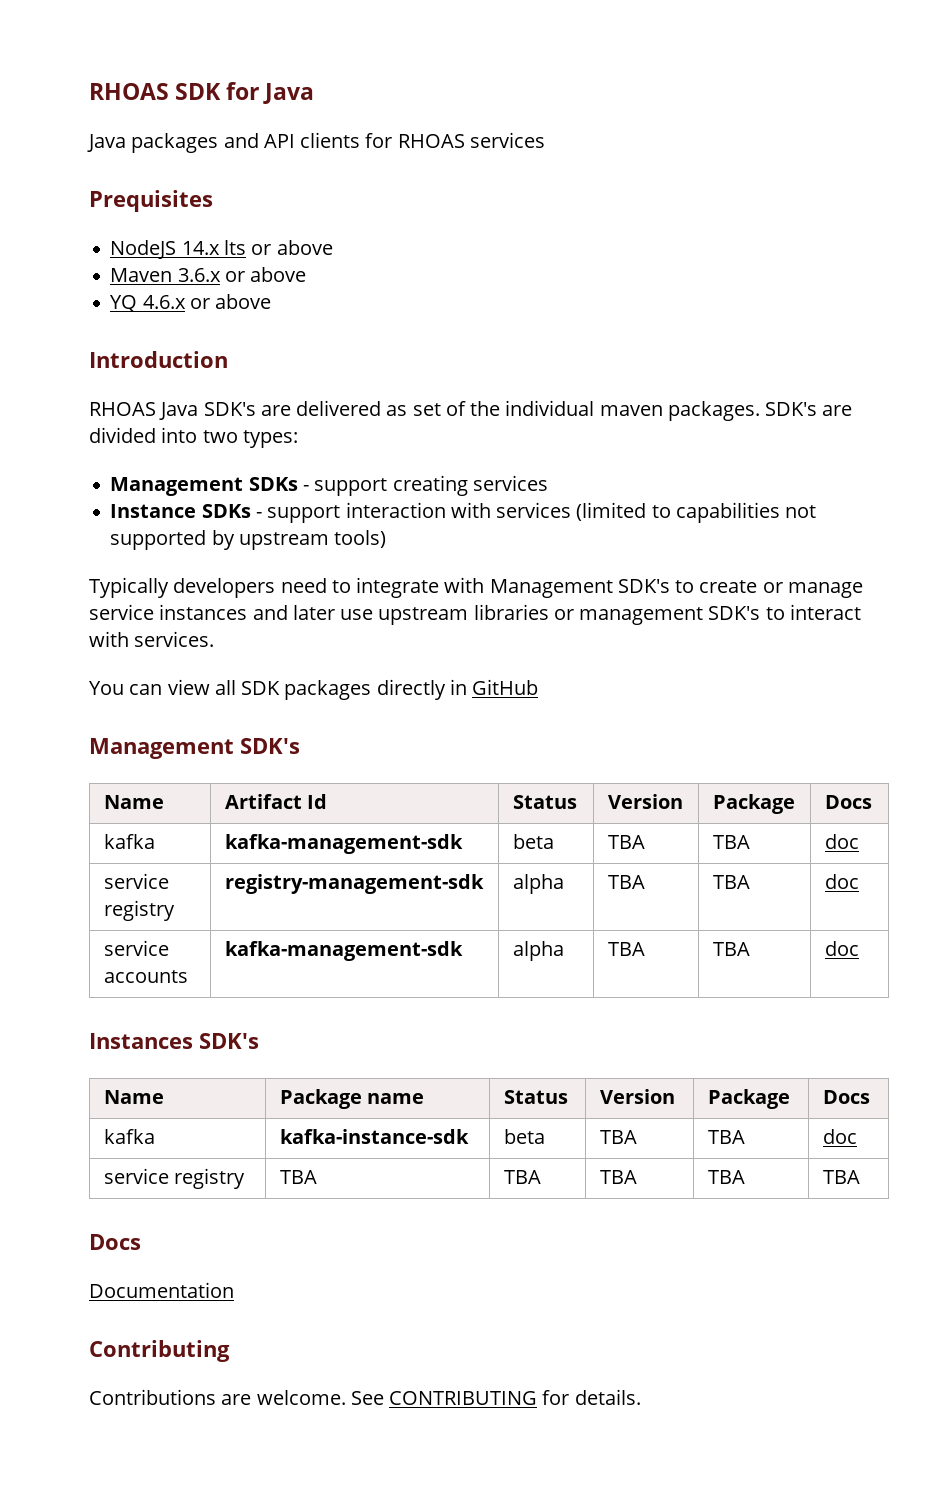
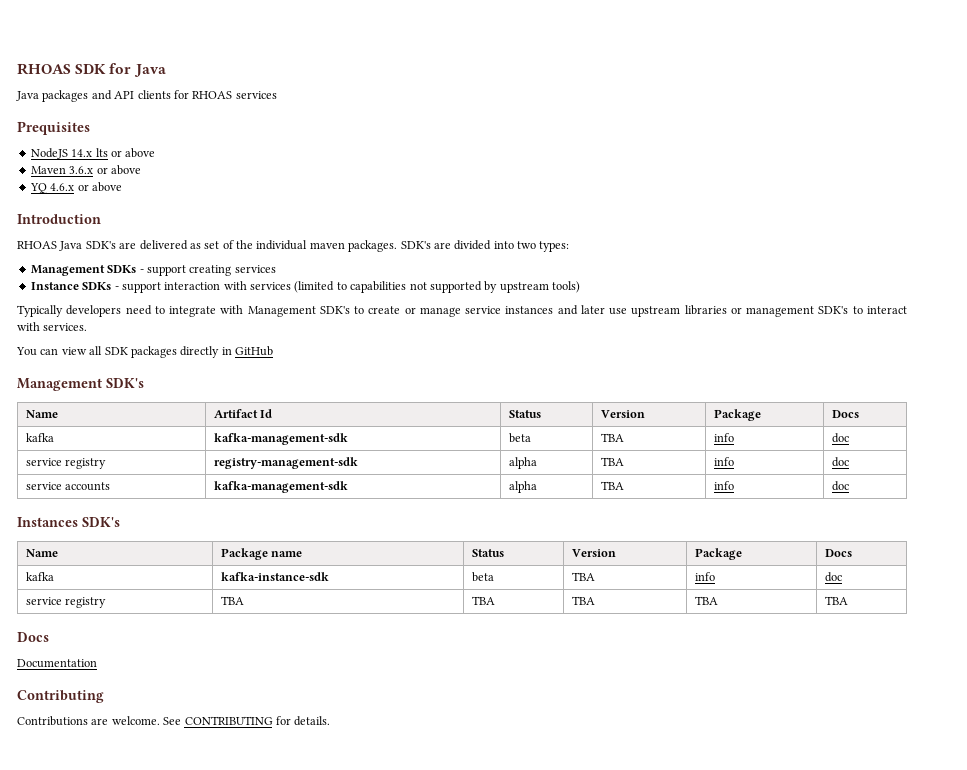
- kafka | kafka-management-sdk | beta | TBA | TBA | doc
+ kafka | kafka-management-sdk | beta | TBA | info | doc
- service registry | registry-management-sdk | alpha | TBA | TBA | doc
+ service registry | registry-management-sdk | alpha | TBA | info | doc
- service accounts | kafka-management-sdk | alpha | TBA | TBA | doc
+ service accounts | kafka-management-sdk | alpha | TBA | info | doc
- kafka | kafka-instance-sdk | beta | TBA | TBA | doc
+ kafka | kafka-instance-sdk | beta | TBA | info | doc

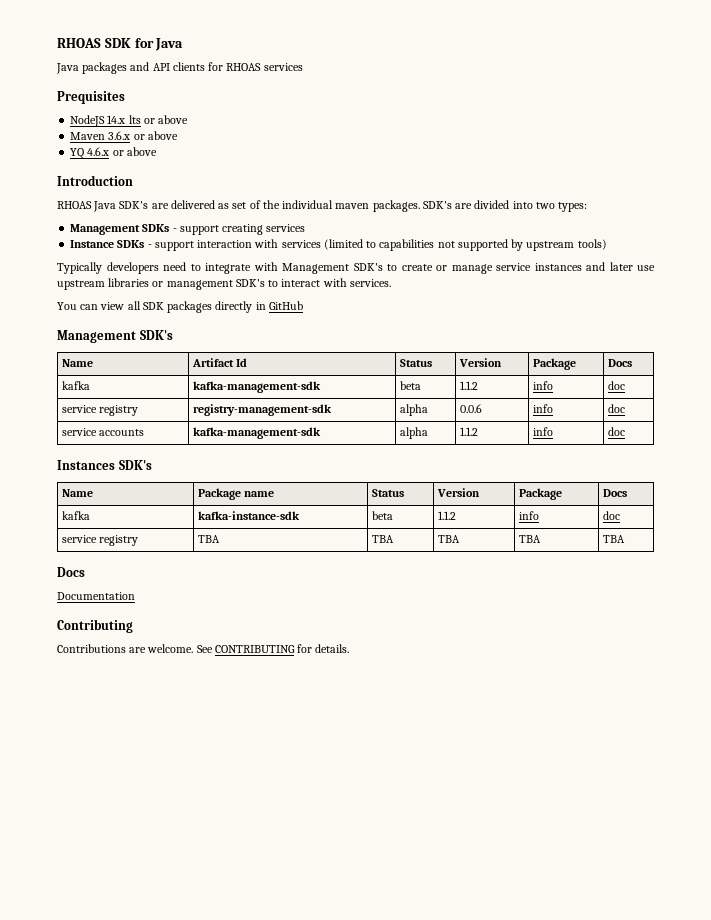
- kafka | kafka-management-sdk | beta | TBA | info | doc
+ kafka | kafka-management-sdk | beta | 1.1.2 | info | doc
- service registry | registry-management-sdk | alpha | TBA | info | doc
+ service registry | registry-management-sdk | alpha | 0.0.6 | info | doc
- service accounts | kafka-management-sdk | alpha | TBA | info | doc
+ service accounts | kafka-management-sdk | alpha | 1.1.2 | info | doc
- kafka | kafka-instance-sdk | beta | TBA | info | doc
+ kafka | kafka-instance-sdk | beta | 1.1.2 | info | doc

